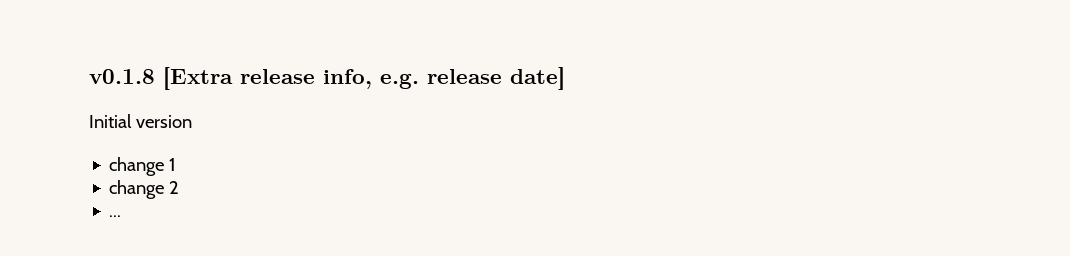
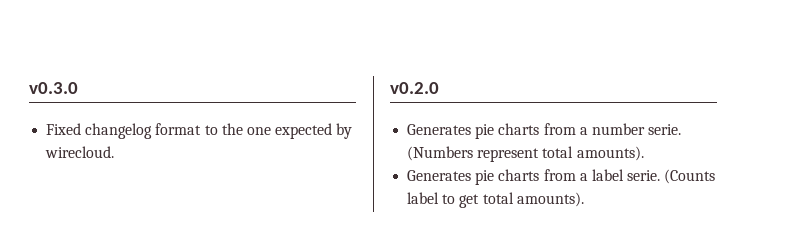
- v0.1.8 [Extra release info, e.g. release date]
- Initial version
- change 1
- change 2
- ...
+ v0.3.0
+ Fixed changelog format to the one expected by wirecloud.
+ v0.2.0
+ Generates pie charts from a number serie. (Numbers represent total amounts).
+ Generates pie charts from a label serie. (Counts label to get total amounts).

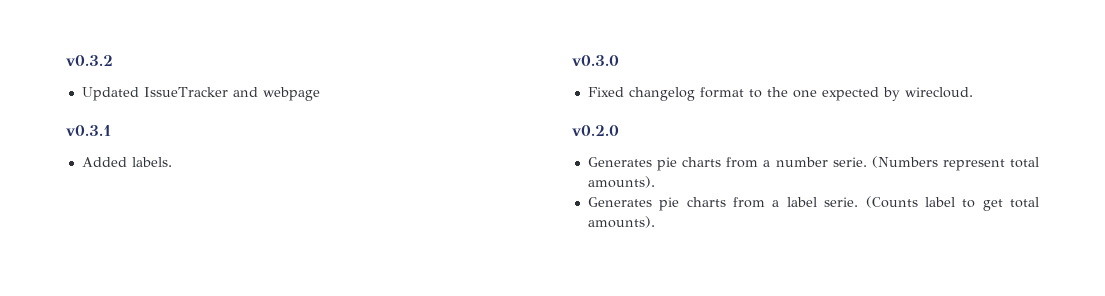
+ v0.3.2
+ Updated IssueTracker and webpage
+ v0.3.1
+ Added labels.

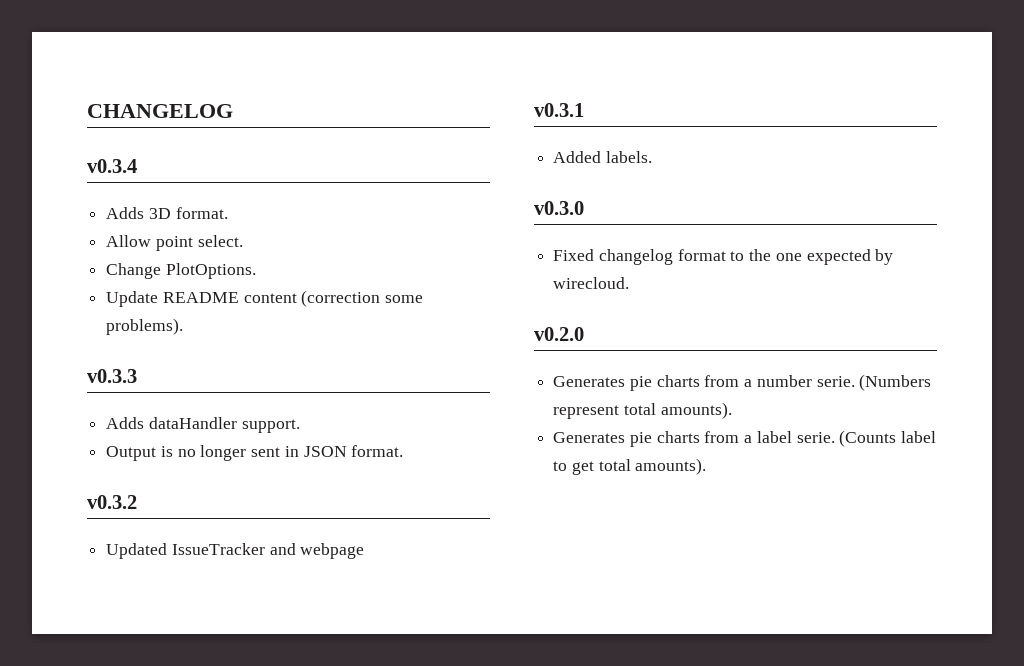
+ CHANGELOG
+ v0.3.4
+ Adds 3D format.
+ Allow point select.
+ Change PlotOptions.
+ Update README content (correction some problems).
+ v0.3.3
+ Adds dataHandler support.
+ Output is no longer sent in JSON format.

